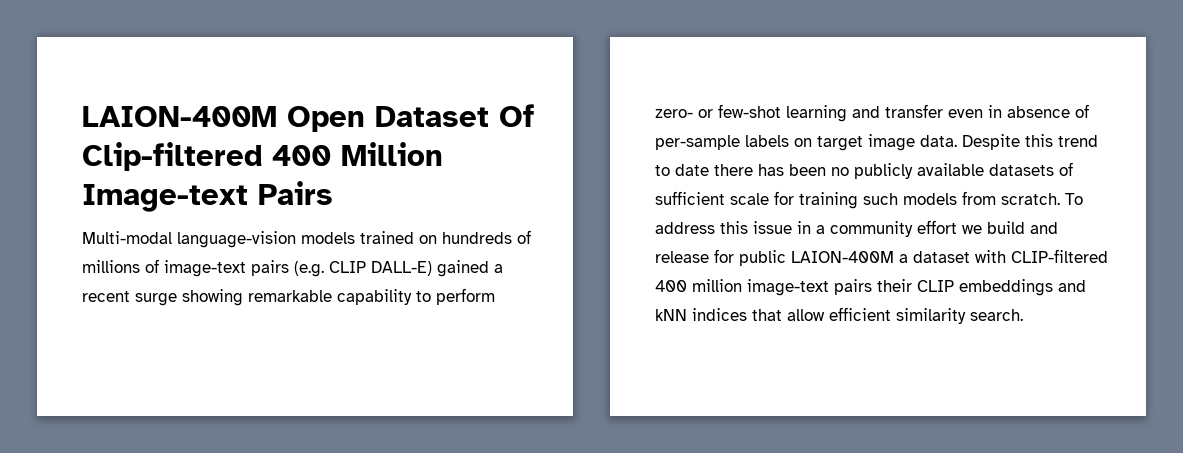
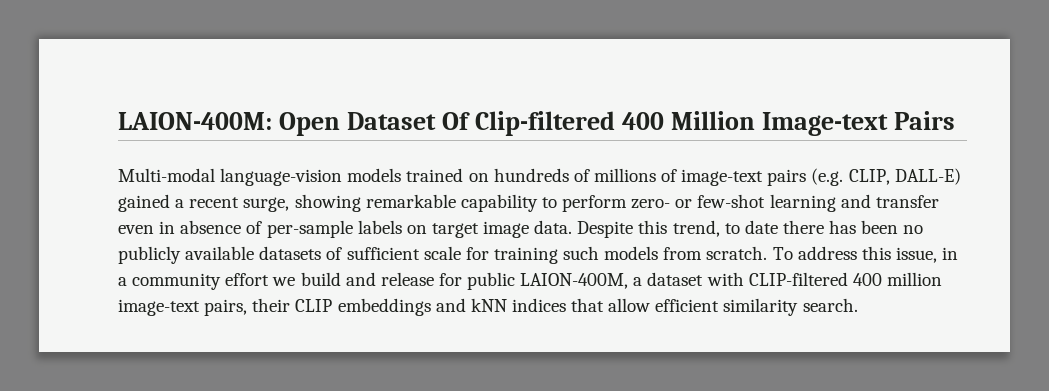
- LAION-400M Open Dataset Of Clip-filtered 400 Million Image-text Pairs
+ LAION-400M: Open Dataset Of Clip-filtered 400 Million Image-text Pairs
- Multi-modal language-vision models trained on hundreds of millions of image-text pairs (e.g. CLIP DALL-E) gained a recent surge showing remarkable capability to perform zero- or few-shot learning and transfer even in absence of per-sample labels on target image data.
+ Multi-modal language-vision models trained on hundreds of millions of image-text pairs (e.g. CLIP, DALL-E) gained a recent surge, showing remarkable capability to perform zero- or few-shot learning and transfer even in absence of per-sample labels on target image data.
- Despite this trend to date there has been no publicly available datasets of sufficient scale for training such models from scratch.
+ Despite this trend, to date there has been no publicly available datasets of sufficient scale for training such models from scratch.
- To address this issue in a community effort we build and release for public LAION-400M a dataset with CLIP-filtered 400 million image-text pairs their CLIP embeddings and kNN indices that allow efficient similarity search.
+ To address this issue, in a community effort we build and release for public LAION-400M, a dataset with CLIP-filtered 400 million image-text pairs, their CLIP embeddings and kNN indices that allow efficient similarity search.

